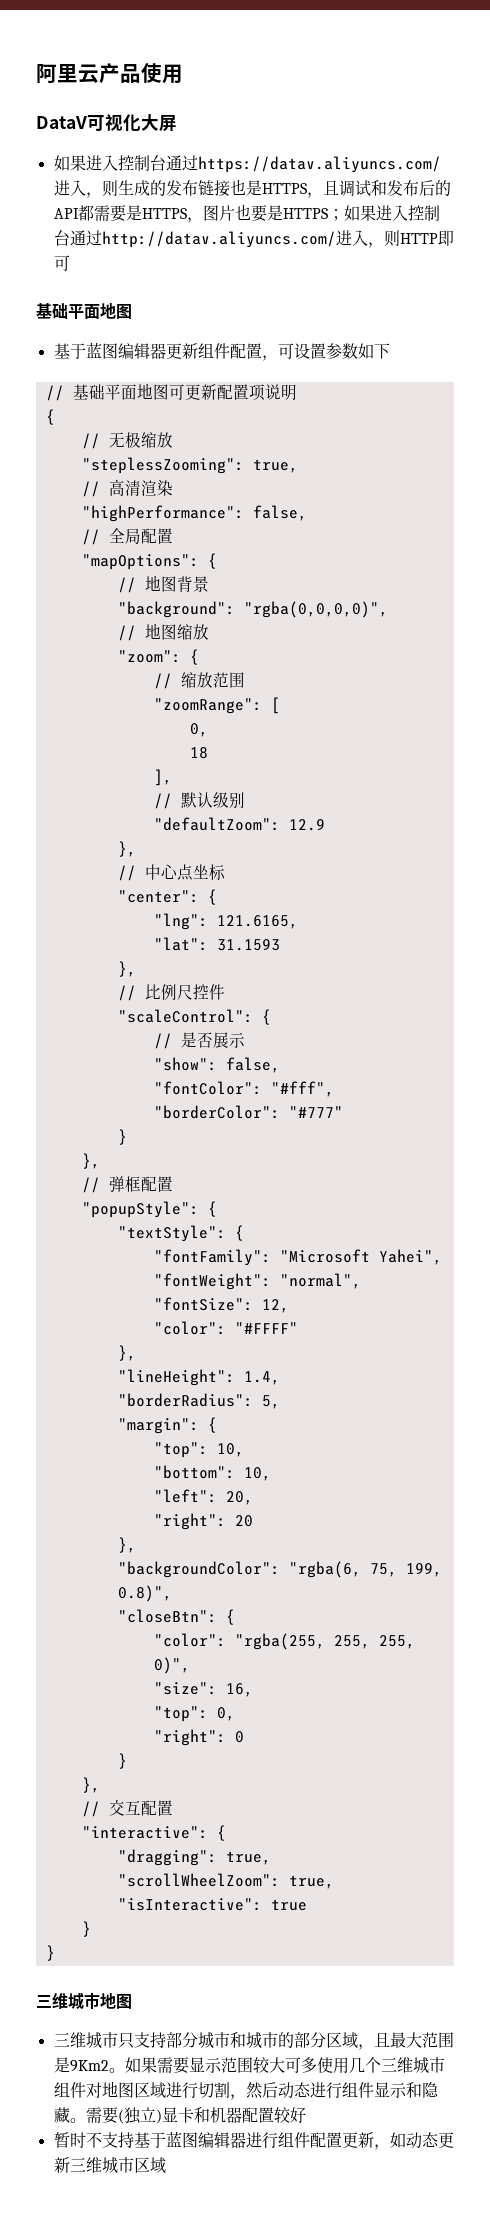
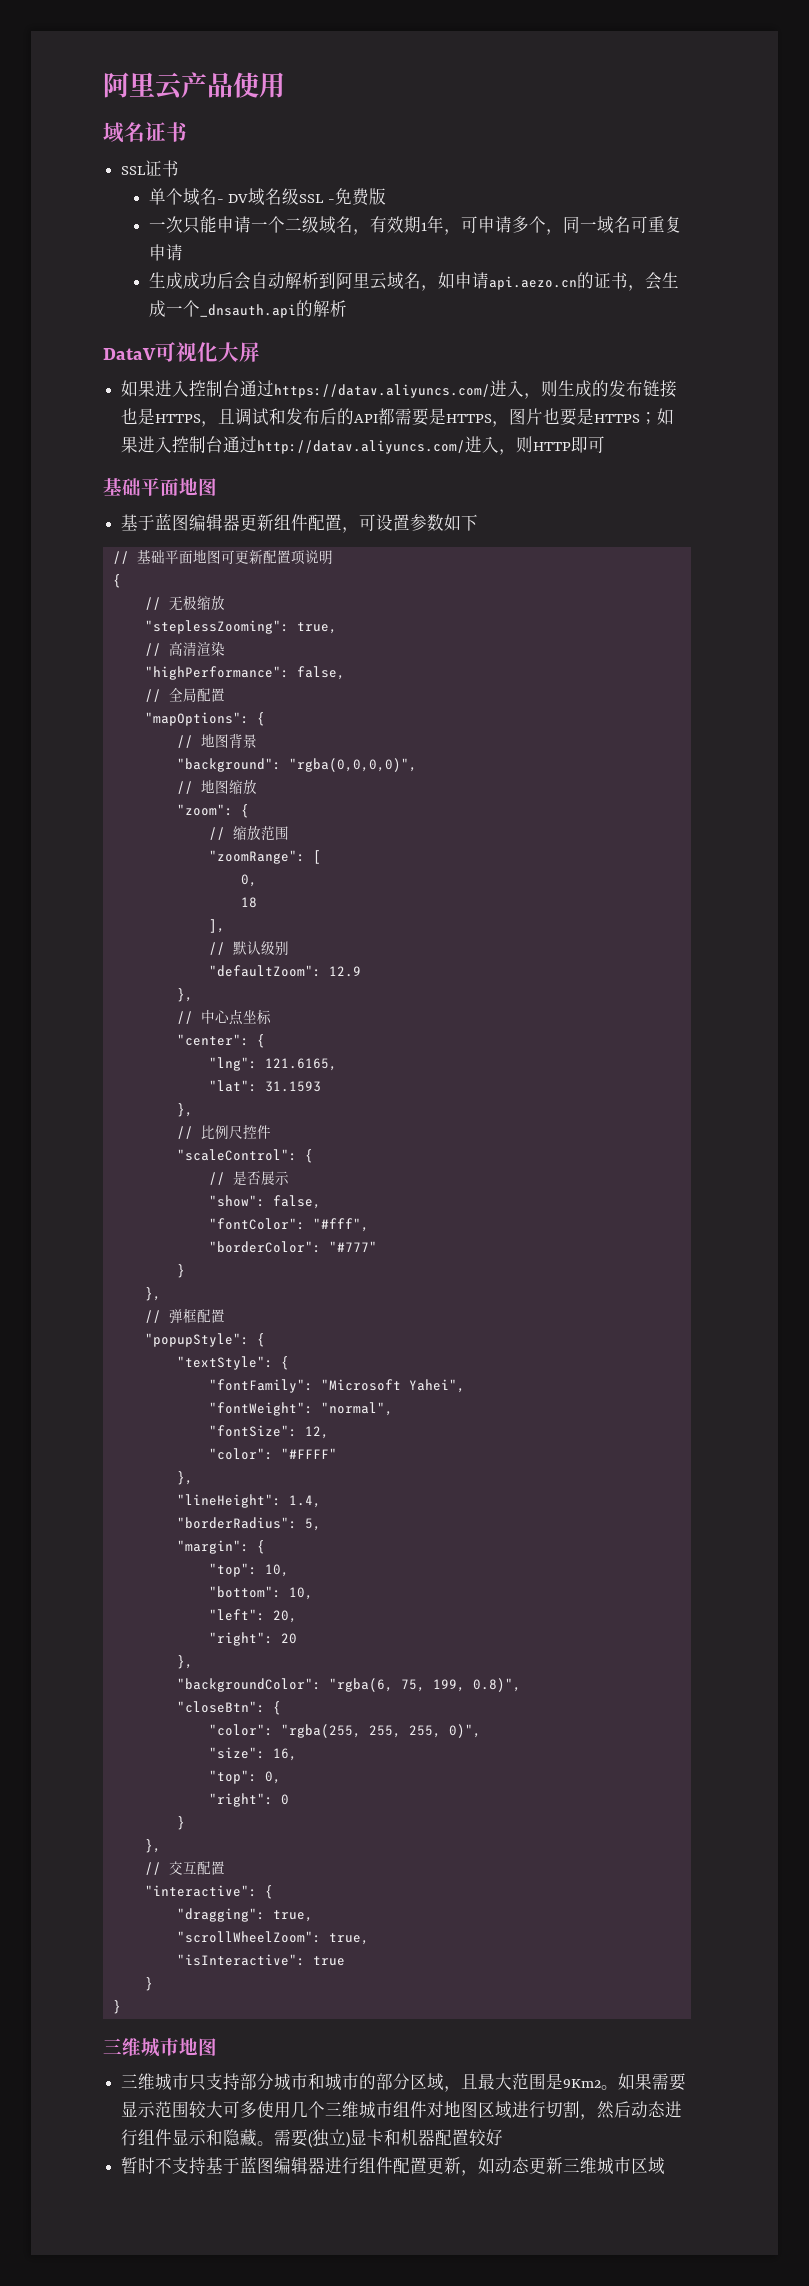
+ 域名证书
+ SSL证书
+ 单个域名- DV域名级SSL -免费版
+ 一次只能申请一个二级域名，有效期1年，可申请多个，同一域名可重复申请
+ 生成成功后会自动解析到阿里云域名，如申请api.aezo.cn的证书，会生成一个_dnsauth.api的解析

